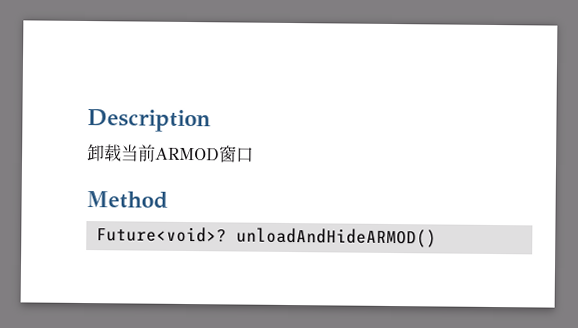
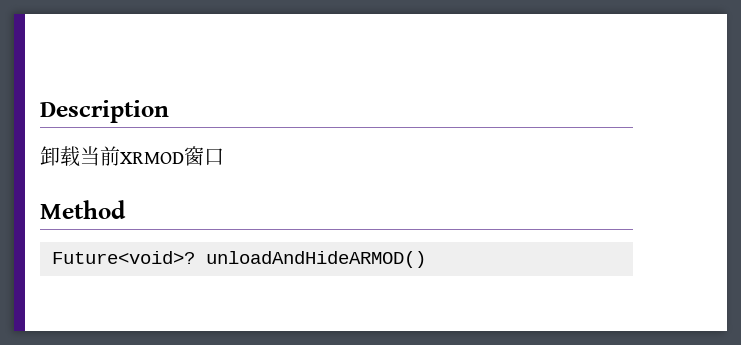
- 卸载当前ARMOD窗口
+ 卸载当前XRMOD窗口

